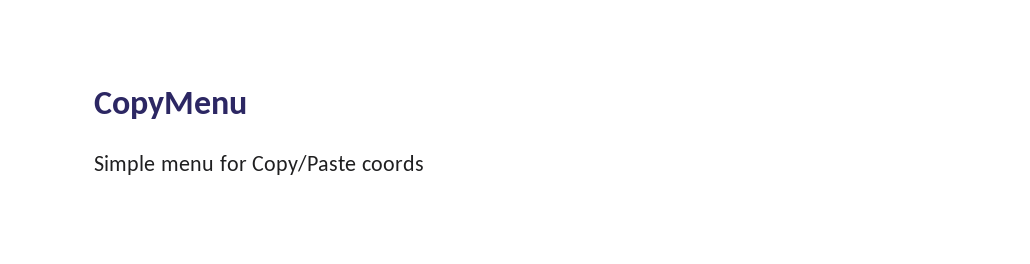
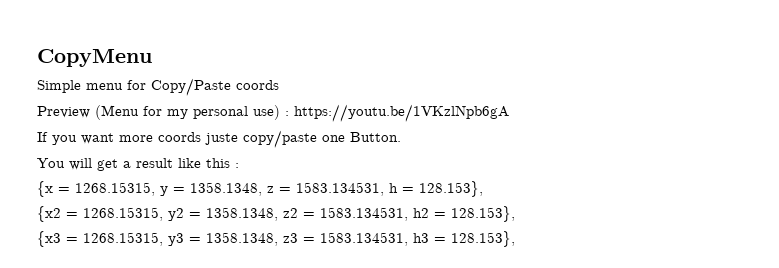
+ Preview (Menu for my personal use) : https://youtu.be/1VKzlNpb6gA
+ If you want more coords juste copy/paste one Button.
+ You will get a result like this :
+ {x = 1268.15315, y = 1358.1348, z = 1583.134531, h = 128.153},
+ {x2 = 1268.15315, y2 = 1358.1348, z2 = 1583.134531, h2 = 128.153},
+ {x3 = 1268.15315, y3 = 1358.1348, z3 = 1583.134531, h3 = 128.153},

